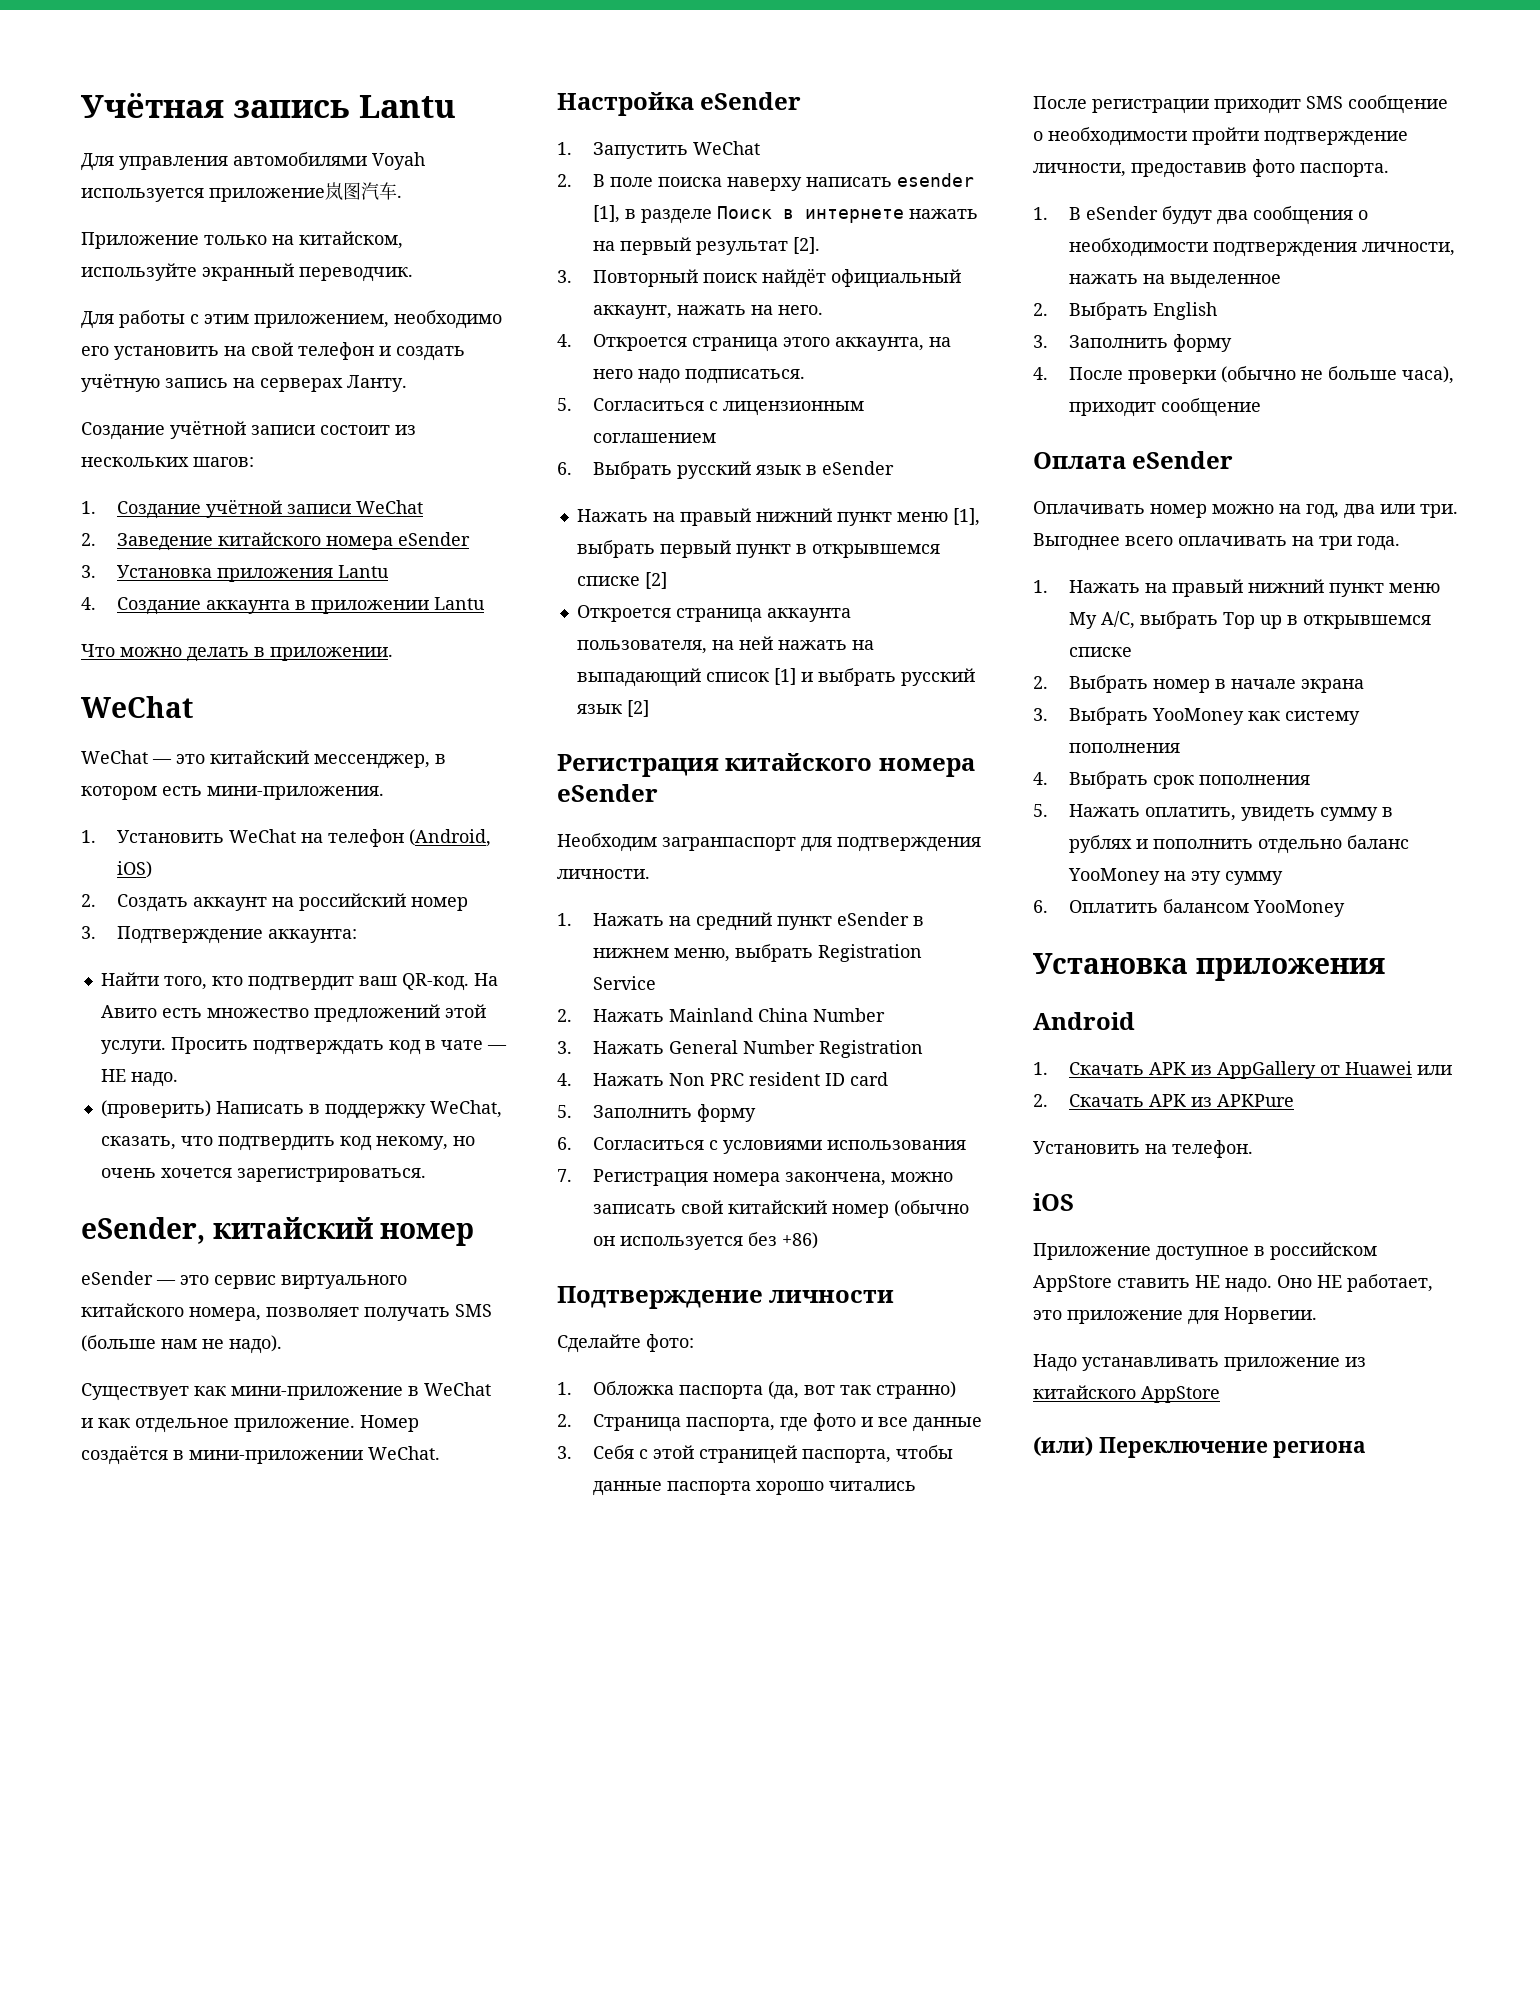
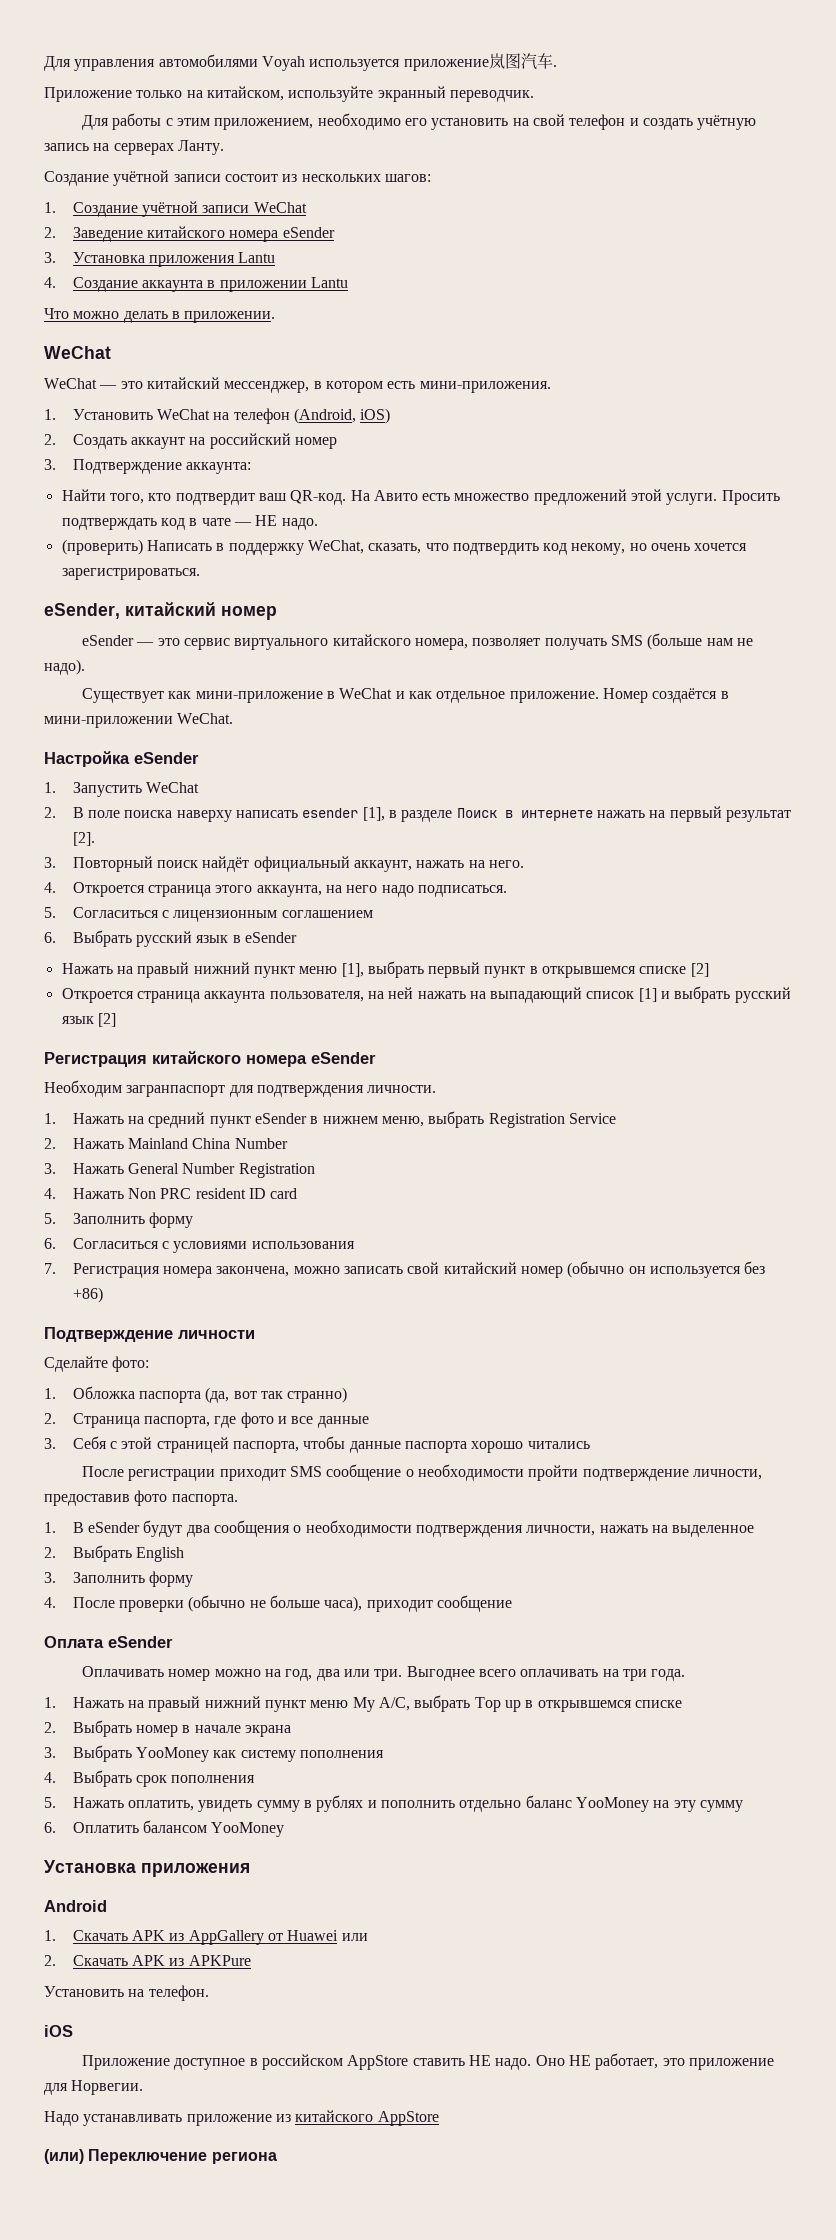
- Учётная запись Lantu

